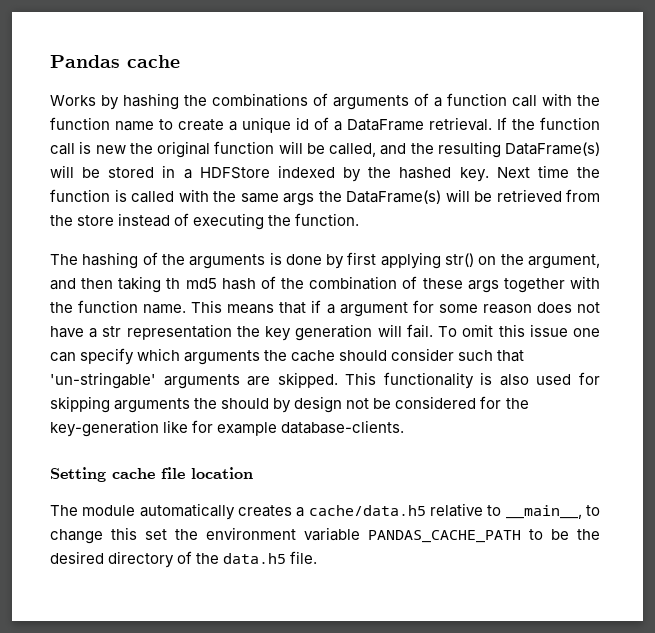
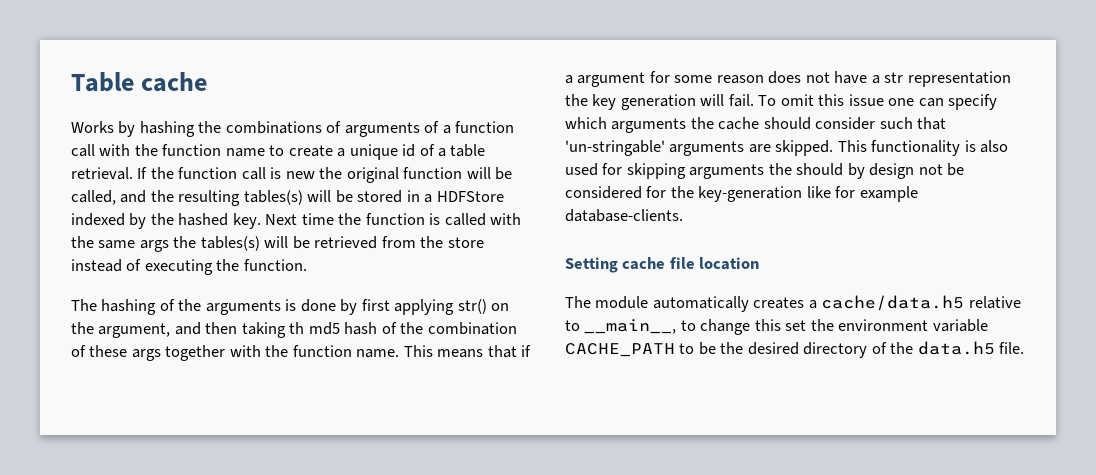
- Pandas cache
+ Table cache
- Works by hashing the combinations of arguments of a function call with the function name to create a unique id of a DataFrame retrieval.
+ Works by hashing the combinations of arguments of a function call with the function name to create a unique id of a table retrieval.
- If the function call is new the original function will be called, and the resulting DataFrame(s) will be stored in a HDFStore indexed by the hashed key.
+ If the function call is new the original function will be called, and the resulting tables(s) will be stored in a HDFStore indexed by the hashed key.
- Next time the function is called with the same args the DataFrame(s) will be retrieved from the store instead of executing the function.
+ Next time the function is called with the same args the tables(s) will be retrieved from the store instead of executing the function.
- The module automatically creates a cache/data.h5 relative to __main__, to change this set the environment variable PANDAS_CACHE_PATH to be the desired directory of the data.h5 file.
+ The module automatically creates a cache/data.h5 relative to __main__, to change this set the environment variable CACHE_PATH to be the desired directory of the data.h5 file.

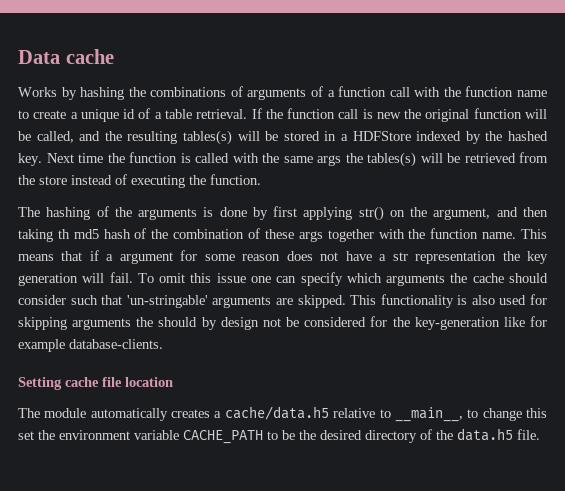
- Table cache
+ Data cache

